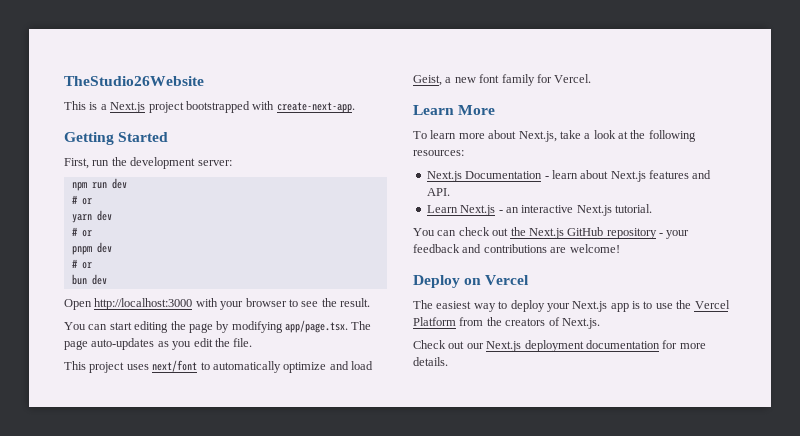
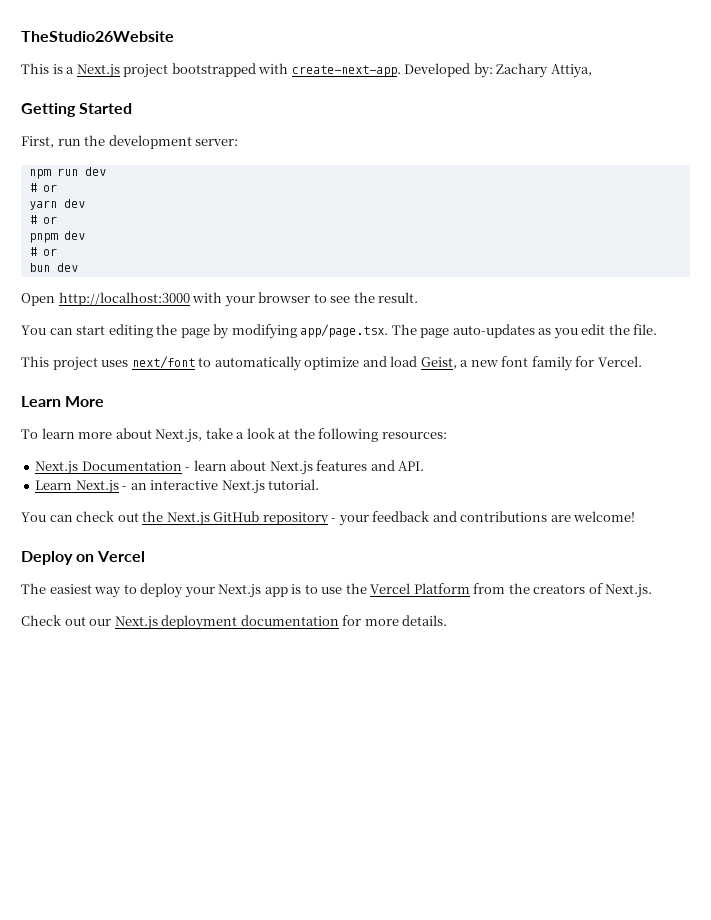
+ Developed by: Zachary Attiya,

